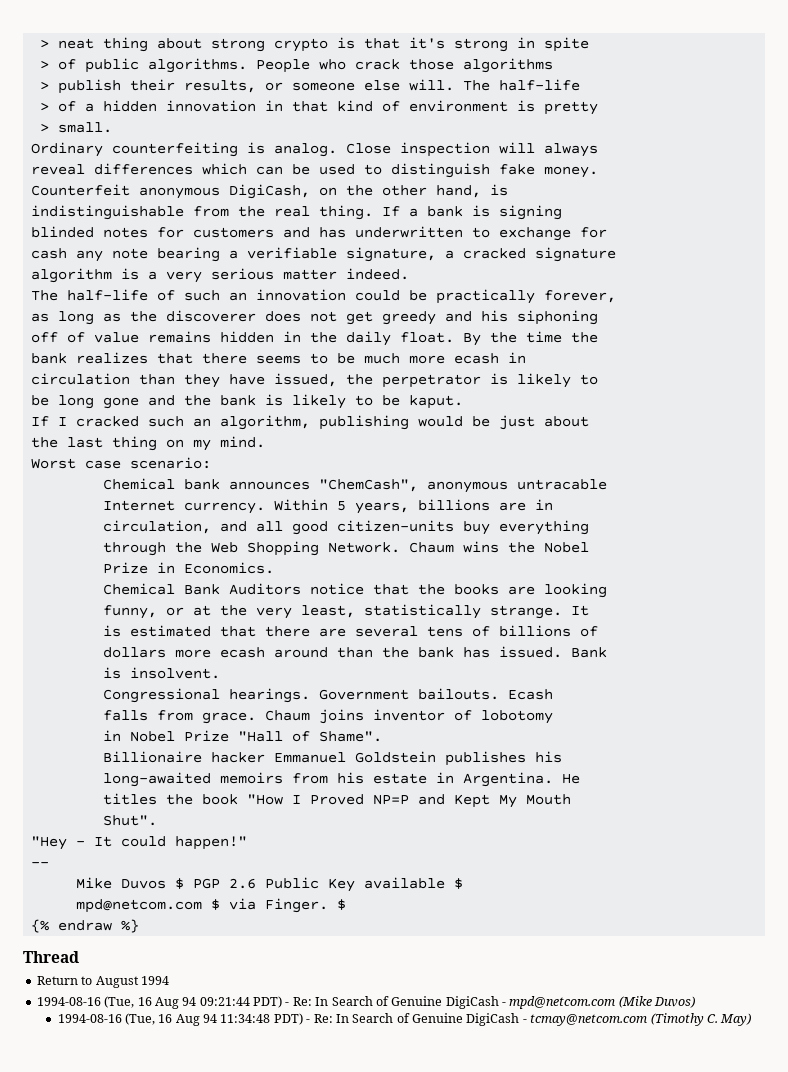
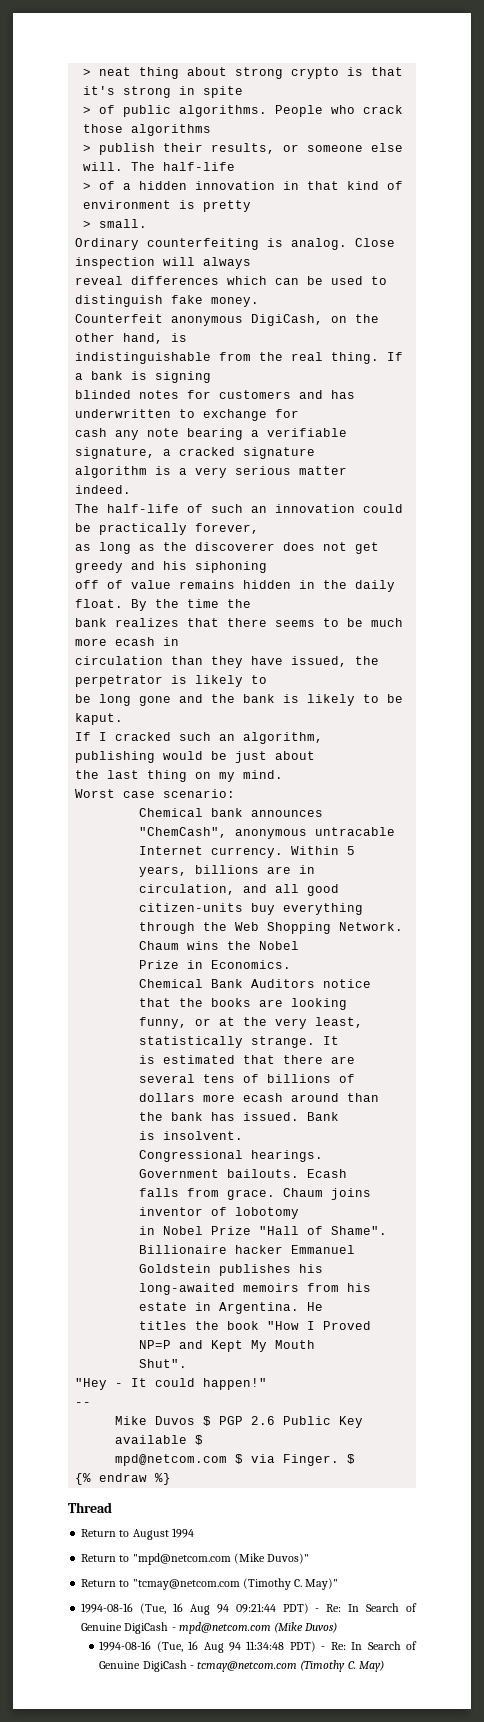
+ Return to "mpd@netcom.com (Mike Duvos)"
+ Return to "tcmay@netcom.com (Timothy C. May)"

